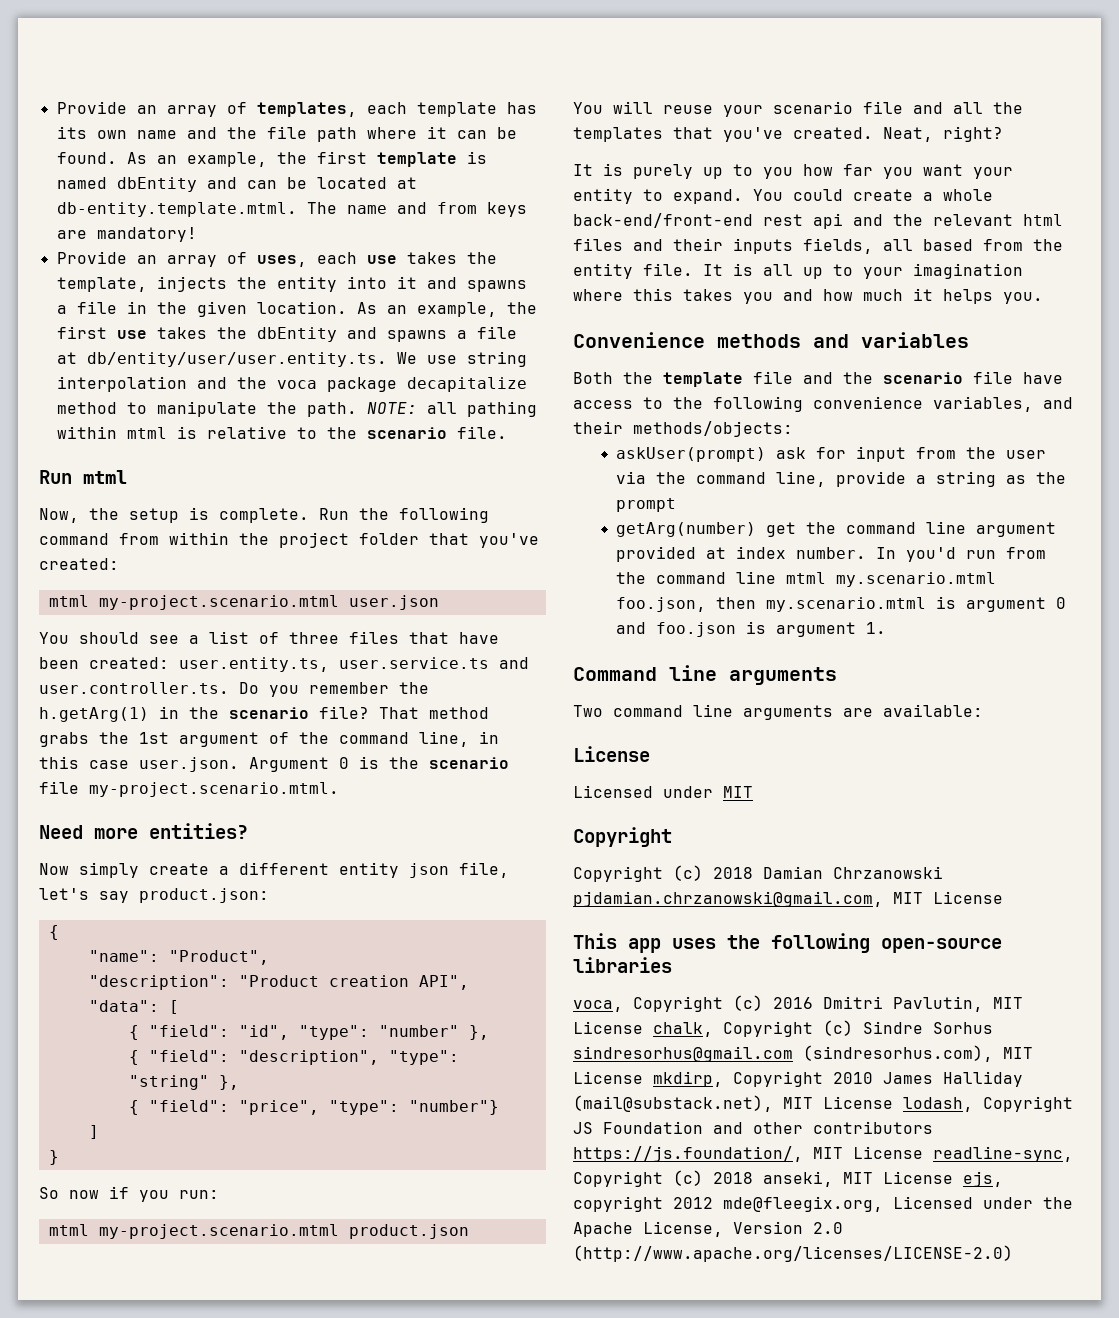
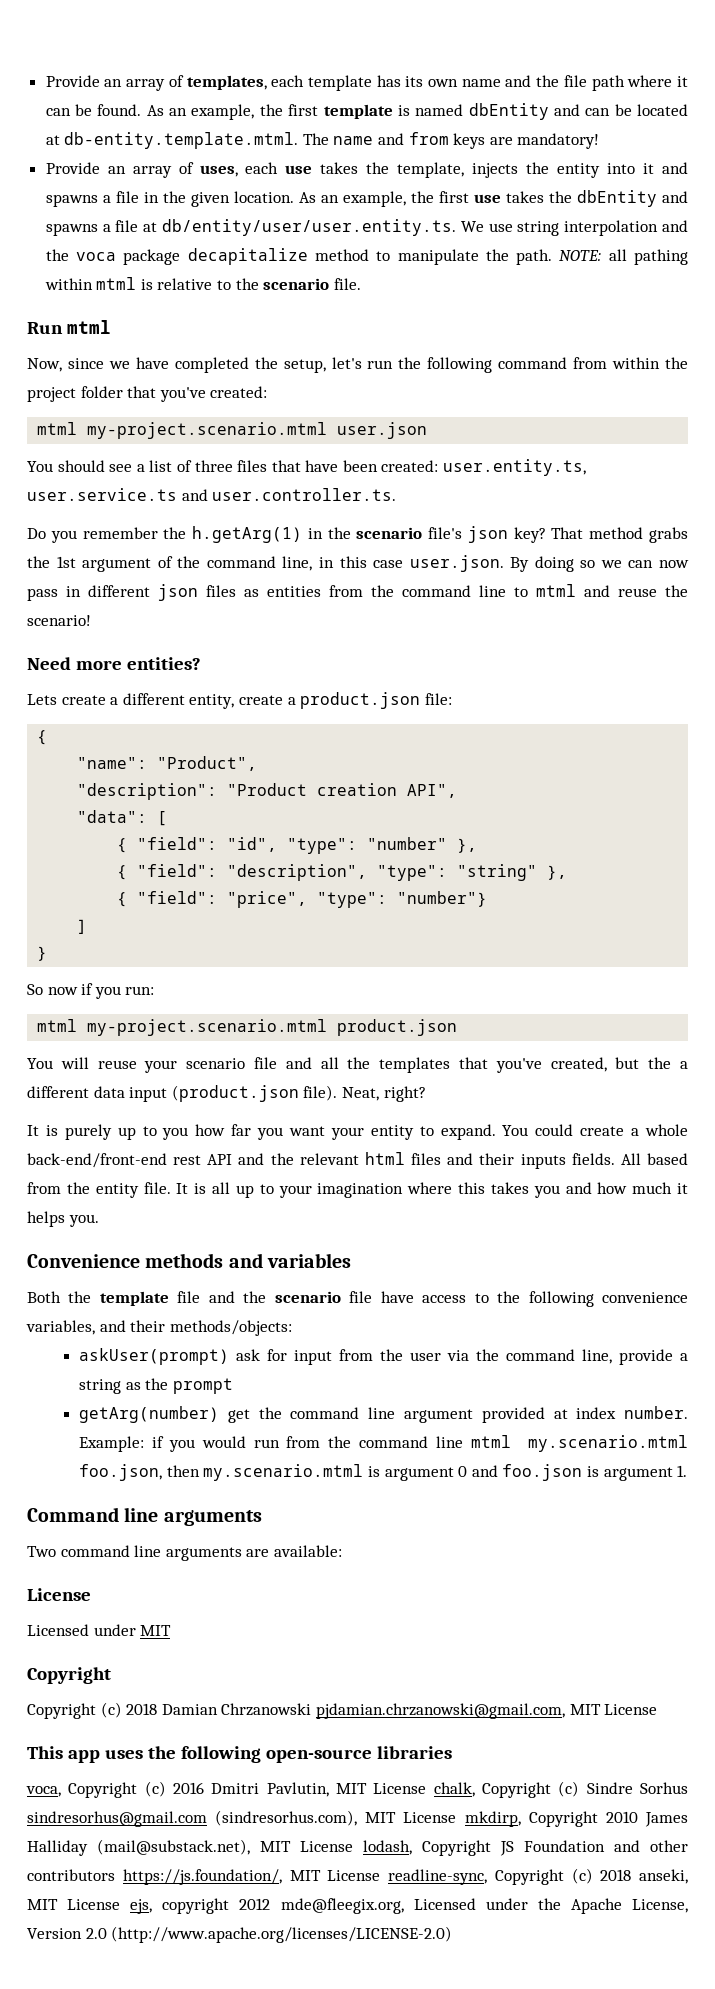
- Now, the setup is complete. Run the following command from within the project folder that you've created:
+ Now, since we have completed the setup, let's run the following command from within the project folder that you've created:
- You should see a list of three files that have been created: user.entity.ts, user.service.ts and user.controller.ts. Do you remember the h.getArg(1) in the scenario file?
+ You should see a list of three files that have been created: user.entity.ts, user.service.ts and user.controller.ts.
+ Do you remember the h.getArg(1) in the scenario file's json key?
- That method grabs the 1st argument of the command line, in this case user.json. Argument 0 is the scenario file my-project.scenario.mtml.
+ That method grabs the 1st argument of the command line, in this case user.json. By doing so we can now pass in different json files as entities from the command line to mtml and reuse the scenario!
- Now simply create a different entity json file, let's say product.json:
+ Lets create a different entity, create a product.json file:
- You will reuse your scenario file and all the templates that you've created.
+ You will reuse your scenario file and all the templates that you've created, but the a different data input (product.json file).
- You could create a whole back-end/front-end rest api and the relevant html files and their inputs fields, all based from the entity file.
+ You could create a whole back-end/front-end rest API and the relevant html files and their inputs fields. All based from the entity file.
- In you'd run from the command line mtml my.scenario.mtml foo.json, then my.scenario.mtml is argument 0 and foo.json is argument 1.
+ Example: if you would run from the command line mtml my.scenario.mtml foo.json, then my.scenario.mtml is argument 0 and foo.json is argument 1.

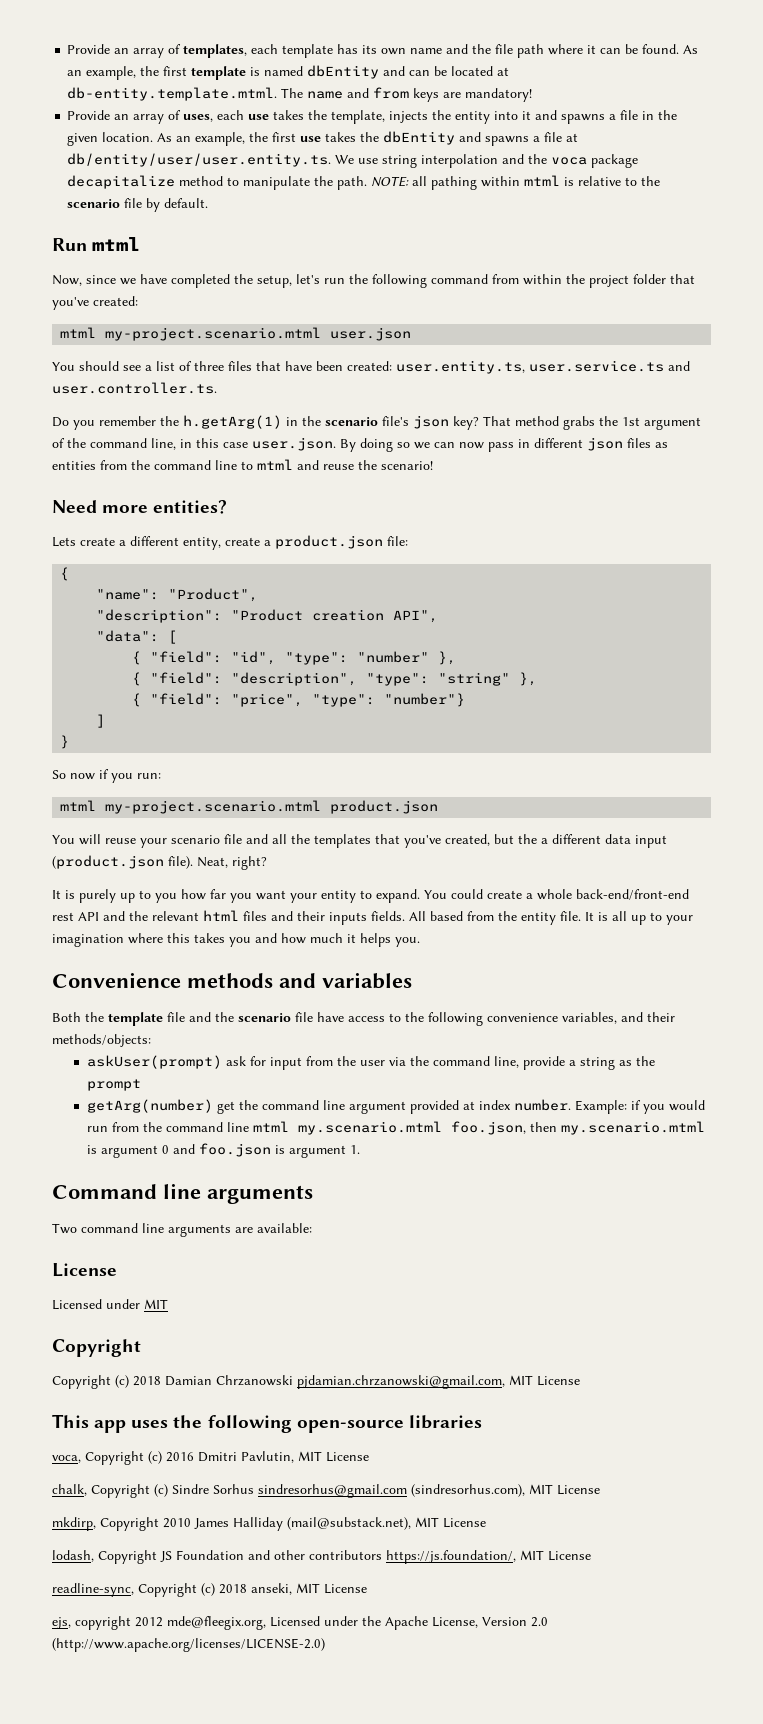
- NOTE: all pathing within mtml is relative to the scenario file.
+ NOTE: all pathing within mtml is relative to the scenario file by default.
- voca, Copyright (c) 2016 Dmitri Pavlutin, MIT License chalk, Copyright (c) Sindre Sorhus sindresorhus@gmail.com (sindresorhus.com), MIT License mkdirp, Copyright 2010 James Halliday (mail@substack.net), MIT License lodash, Copyright JS Foundation and other contributors https://js.foundation/, MIT License readline-sync, Copyright (c) 2018 anseki, MIT License ejs, copyright 2012 mde@fleegix.org, Licensed under the Apache License, Version 2.0 (http://www.apache.org/licenses/LICENSE-2.0)
+ voca, Copyright (c) 2016 Dmitri Pavlutin, MIT License
+ chalk, Copyright (c) Sindre Sorhus sindresorhus@gmail.com (sindresorhus.com), MIT License
+ mkdirp, Copyright 2010 James Halliday (mail@substack.net), MIT License
+ lodash, Copyright JS Foundation and other contributors https://js.foundation/, MIT License
+ readline-sync, Copyright (c) 2018 anseki, MIT License
+ ejs, copyright 2012 mde@fleegix.org, Licensed under the Apache License, Version 2.0 (http://www.apache.org/licenses/LICENSE-2.0)

